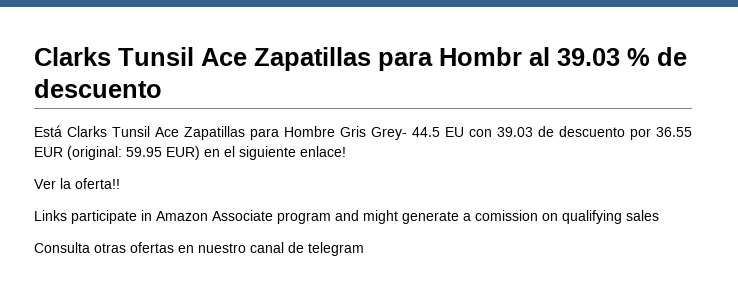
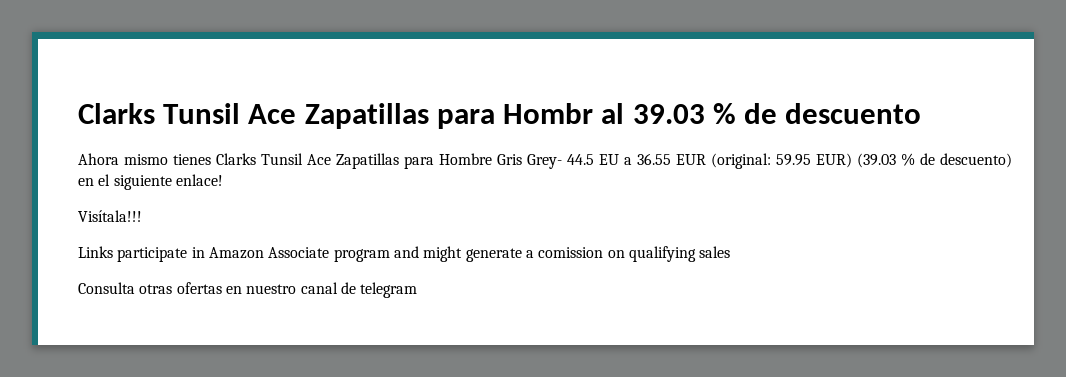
- Está Clarks Tunsil Ace Zapatillas para Hombre Gris Grey- 44.5 EU con 39.03 de descuento por 36.55 EUR (original: 59.95 EUR) en el siguiente enlace!
+ Ahora mismo tienes Clarks Tunsil Ace Zapatillas para Hombre Gris Grey- 44.5 EU a 36.55 EUR (original: 59.95 EUR) (39.03 % de descuento) en el siguiente enlace!
- Ver la oferta!!
+ Visítala!!!

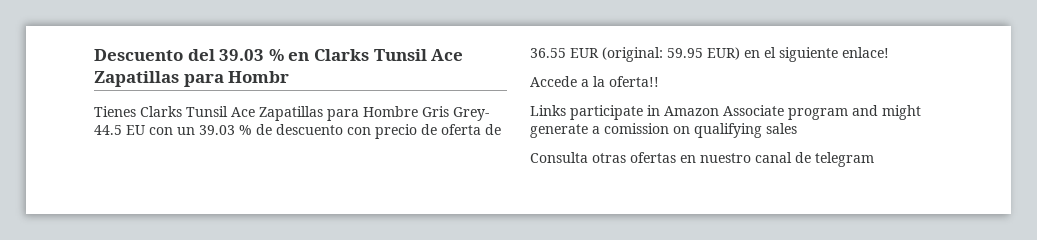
- Clarks Tunsil Ace Zapatillas para Hombr al 39.03 % de descuento
- Ahora mismo tienes Clarks Tunsil Ace Zapatillas para Hombre Gris Grey- 44.5 EU a 36.55 EUR (original: 59.95 EUR) (39.03 % de descuento) en el siguiente enlace!
+ Descuento del 39.03 % en Clarks Tunsil Ace Zapatillas para Hombr
+ Tienes Clarks Tunsil Ace Zapatillas para Hombre Gris Grey- 44.5 EU con un 39.03 % de descuento con precio de oferta de 36.55 EUR (original: 59.95 EUR) en el siguiente enlace!
- Visítala!!!
+ Accede a la oferta!!

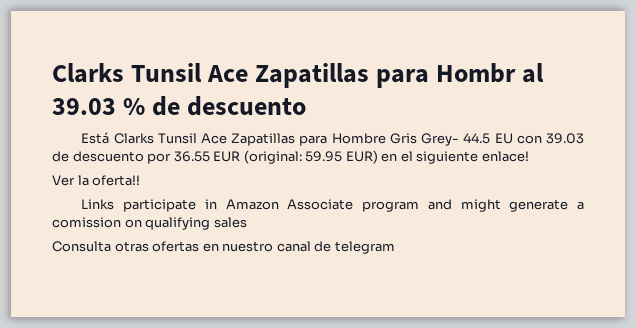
- Descuento del 39.03 % en Clarks Tunsil Ace Zapatillas para Hombr
- Tienes Clarks Tunsil Ace Zapatillas para Hombre Gris Grey- 44.5 EU con un 39.03 % de descuento con precio de oferta de 36.55 EUR (original: 59.95 EUR) en el siguiente enlace!
+ Clarks Tunsil Ace Zapatillas para Hombr al 39.03 % de descuento
+ Está Clarks Tunsil Ace Zapatillas para Hombre Gris Grey- 44.5 EU con 39.03 de descuento por 36.55 EUR (original: 59.95 EUR) en el siguiente enlace!
- Accede a la oferta!!
+ Ver la oferta!!

